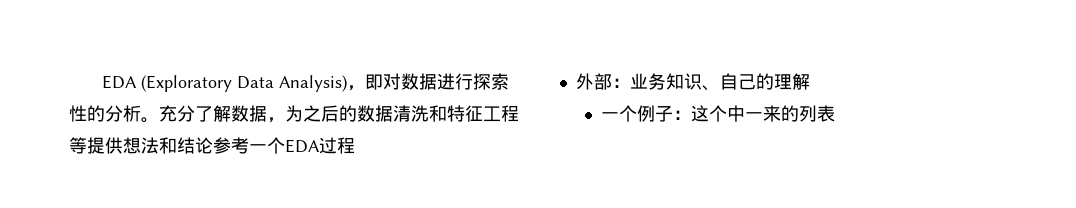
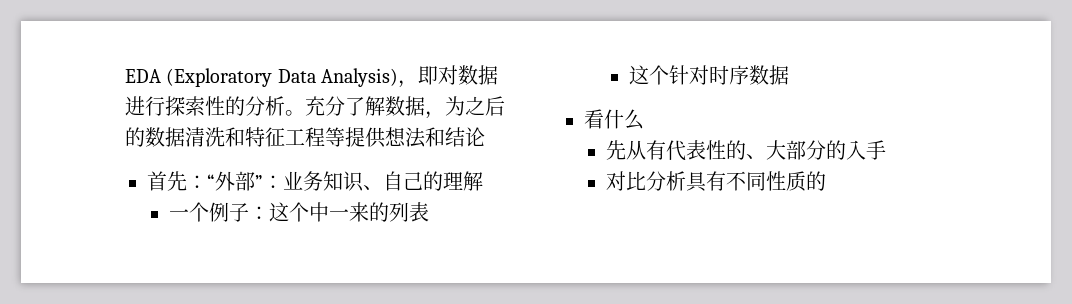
- 充分了解数据，为之后的数据清洗和特征工程等提供想法和结论参考一个EDA过程
- 外部：业务知识、自己的理解
+ 充分了解数据，为之后的数据清洗和特征工程等提供想法和结论
+ 首先：“外部”：业务知识、自己的理解
+ 这个针对时序数据
+ 看什么
+ 先从有代表性的、大部分的入手
+ 对比分析具有不同性质的

